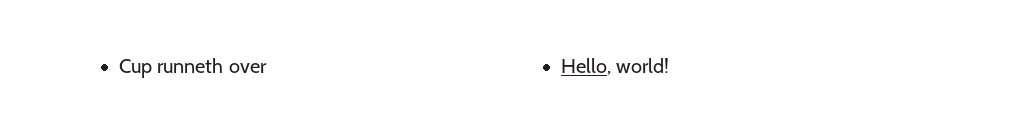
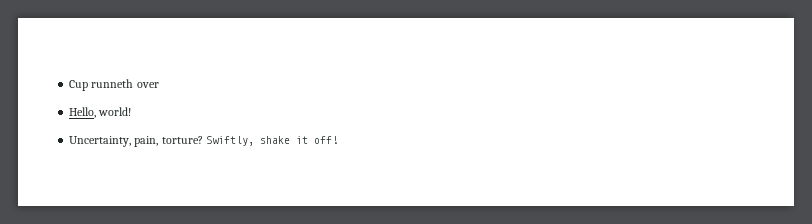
+ Uncertainty, pain, torture? Swiftly, shake it off!

